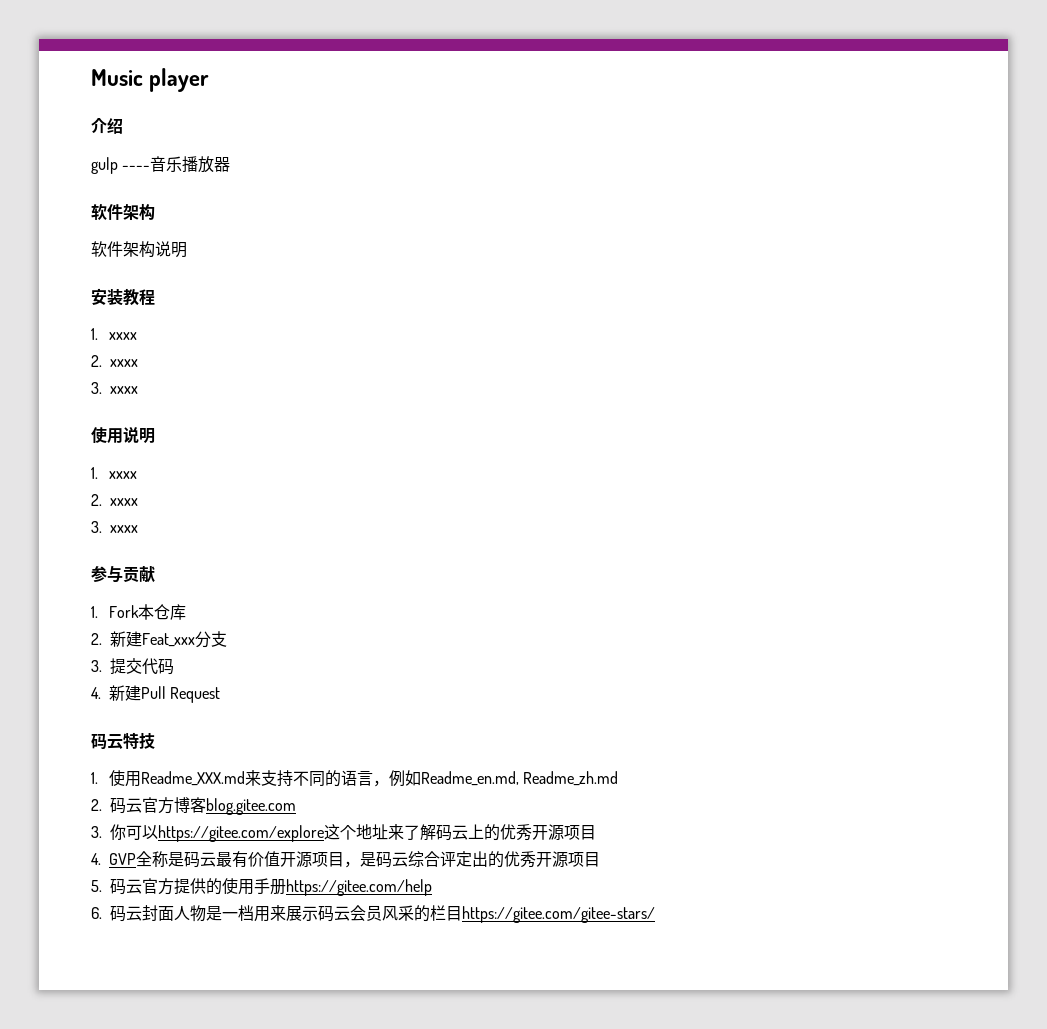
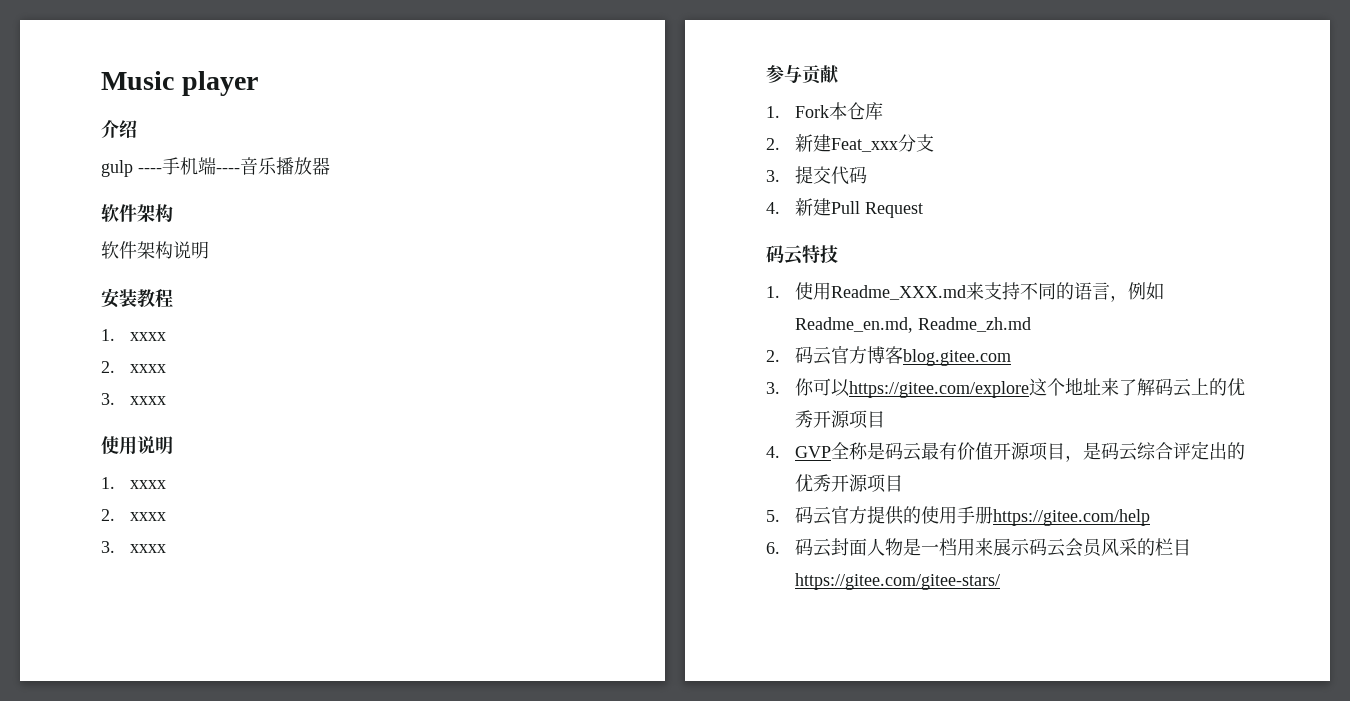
- gulp ----音乐播放器
+ gulp ----手机端----音乐播放器

